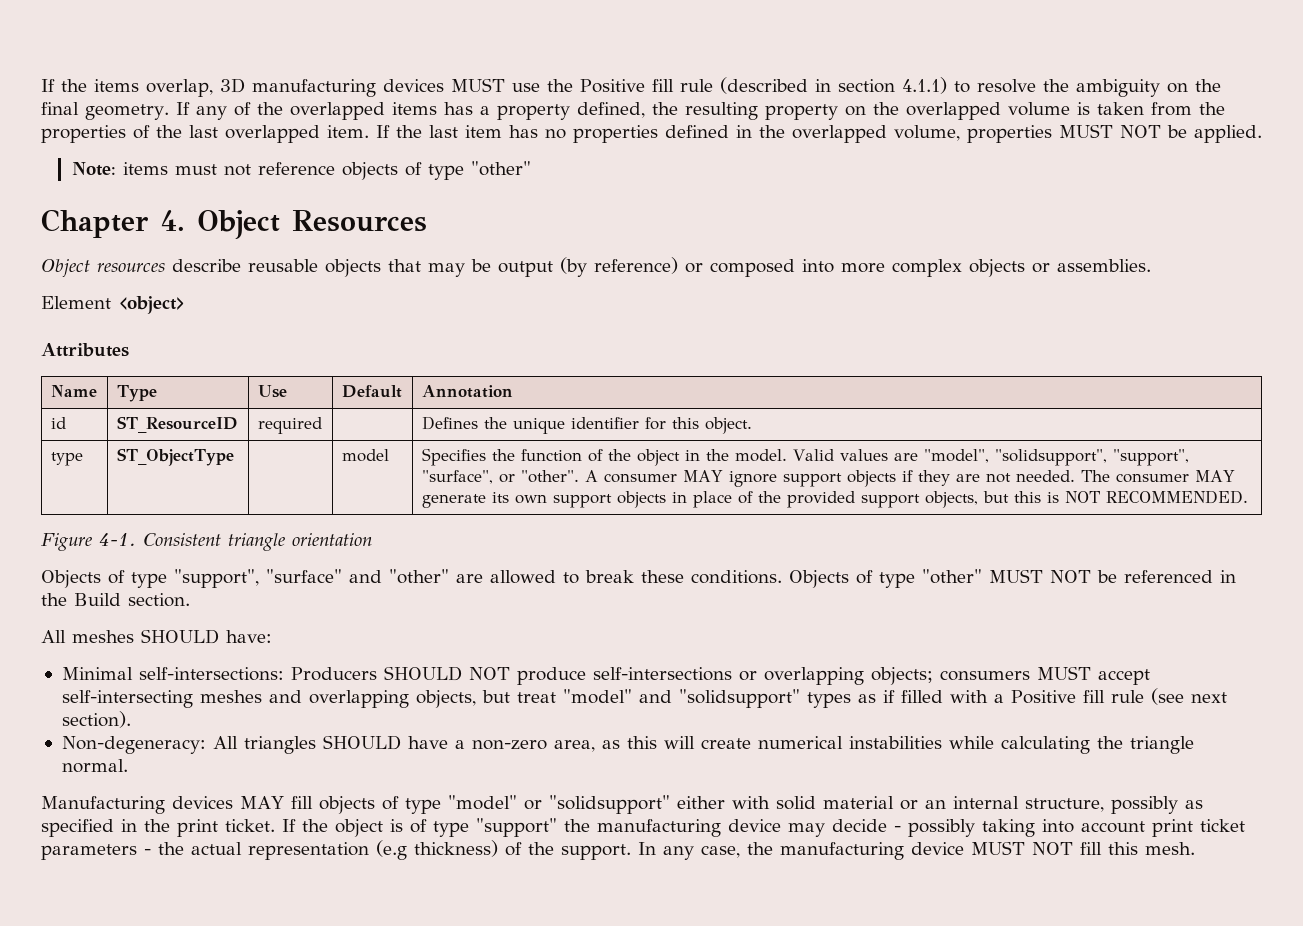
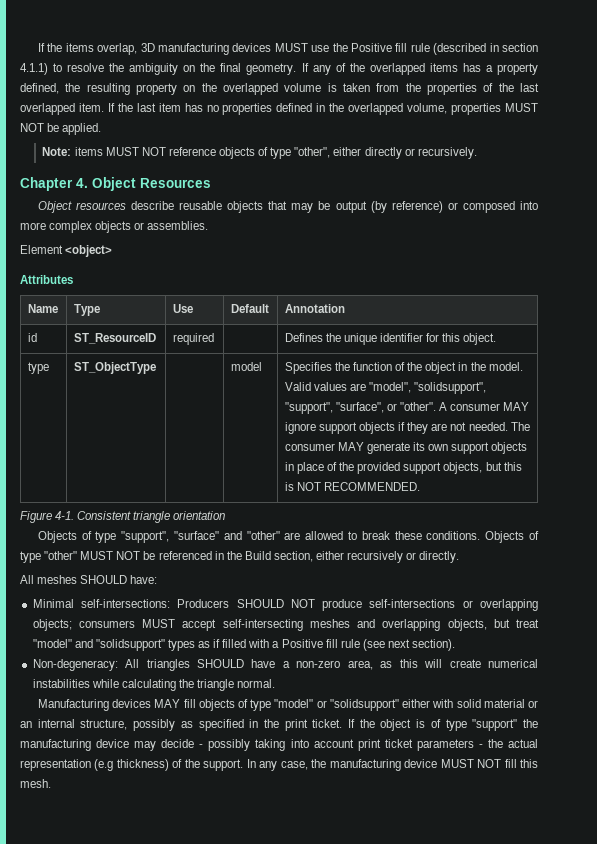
- Note: items must not reference objects of type "other"
+ Note: items MUST NOT reference objects of type "other", either directly or recursively.
- Objects of type "other" MUST NOT be referenced in the Build section.
+ Objects of type "other" MUST NOT be referenced in the Build section, either recursively or directly.

